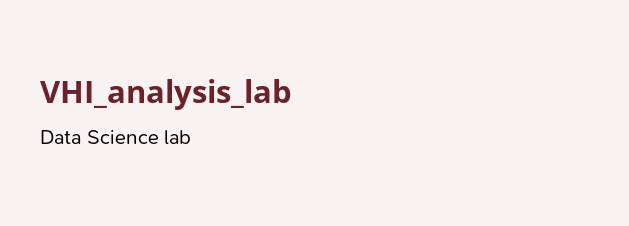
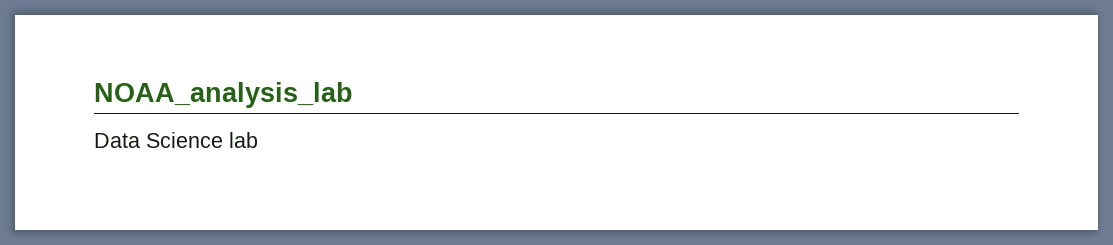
- VHI_analysis_lab
+ NOAA_analysis_lab

